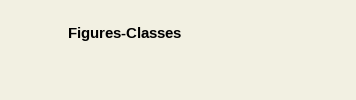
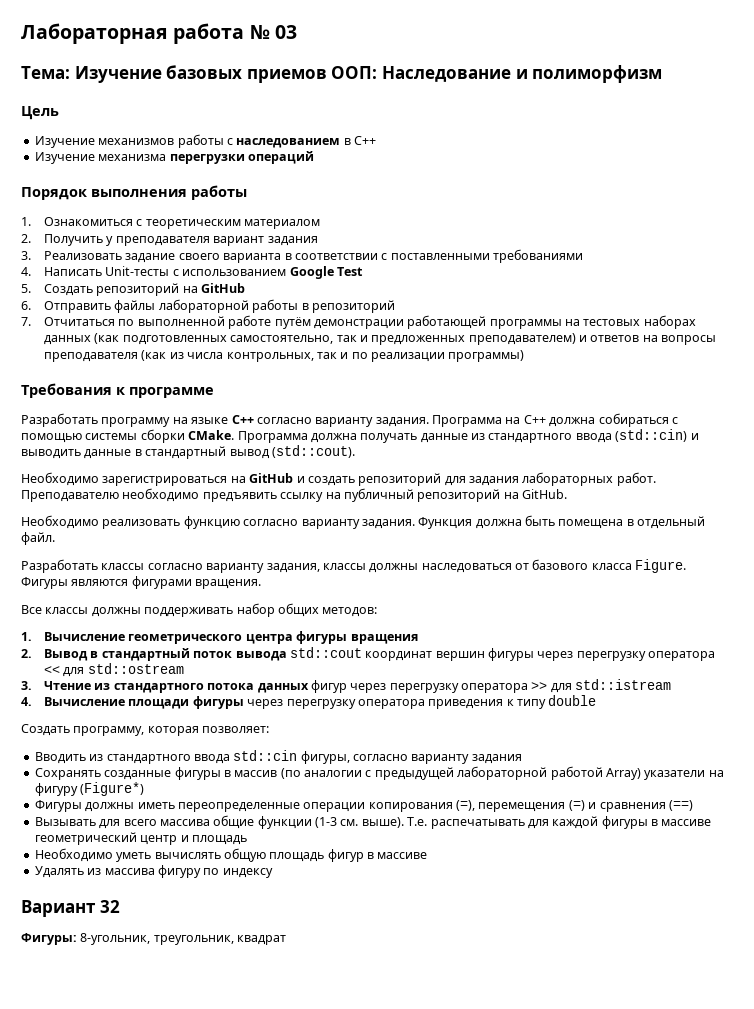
- Figures-Classes
+ Лабораторная работа № 03
+ Тема: Изучение базовых приемов ООП: Наследование и полиморфизм
+ Цель
+ Изучение механизмов работы с наследованием в C++
+ Изучение механизма перегрузки операций
+ Порядок выполнения работы
+ 1. Ознакомиться с теоретическим материалом
+ 2. Получить у преподавателя вариант задания
+ 3. Реализовать задание своего варианта в соответствии с поставленными требованиями
+ 4. Написать Unit-тесты с использованием Google Test
+ 5. Создать репозиторий на GitHub
+ 6. Отправить файлы лабораторной работы в репозиторий
+ 7. Отчитаться по выполненной работе путём демонстрации работающей программы на тестовых наборах данных (как подготовленных самостоятельно, так и предложенных преподавателем) и ответов на вопросы преподавателя (как из числа контрольных, так и по реализации программы)
+ Требования к программе
+ Разработать программу на языке C++ согласно варианту задания. Программа на C++ должна собираться с помощью системы сборки CMake. Программа должна получать данные из стандартного ввода (std::cin) и выводить данные в стандартный вывод (std::cout).
+ Необходимо зарегистрироваться на GitHub и создать репозиторий для задания лабораторных работ. Преподавателю необходимо предъявить ссылку на публичный репозиторий на GitHub.
+ Необходимо реализовать функцию согласно варианту задания. Функция должна быть помещена в отдельный файл.
+ Разработать классы согласно варианту задания, классы должны наследоваться от базового класса Figure. Фигуры являются фигурами вращения.
+ Все классы должны поддерживать набор общих методов:
+ 1. Вычисление геометрического центра фигуры вращения
+ 2. Вывод в стандартный поток вывода std::cout координат вершин фигуры через перегрузку оператора << для std::ostream
+ 3. Чтение из стандартного потока данных фигур через перегрузку оператора >> для std::istream
+ 4. Вычисление площади фигуры через перегрузку оператора приведения к типу double
+ Создать программу, которая позволяет:
+ Вводить из стандартного ввода std::cin фигуры, согласно варианту задания
+ Сохранять созданные фигуры в массив (по аналогии с предыдущей лабораторной работой Array) указатели на фигуру (Figure*)
+ Фигуры должны иметь переопределенные операции копирования (=), перемещения (=) и сравнения (==)
+ Вызывать для всего массива общие функции (1-3 см. выше). Т.е. распечатывать для каждой фигуры в массиве геометрический центр и площадь
+ Необходимо уметь вычислять общую площадь фигур в массиве
+ Удалять из массива фигуру по индексу
+ Вариант 32
+ Фигуры: 8-угольник, треугольник, квадрат

